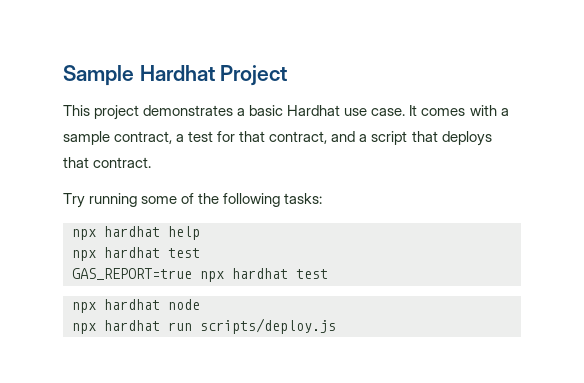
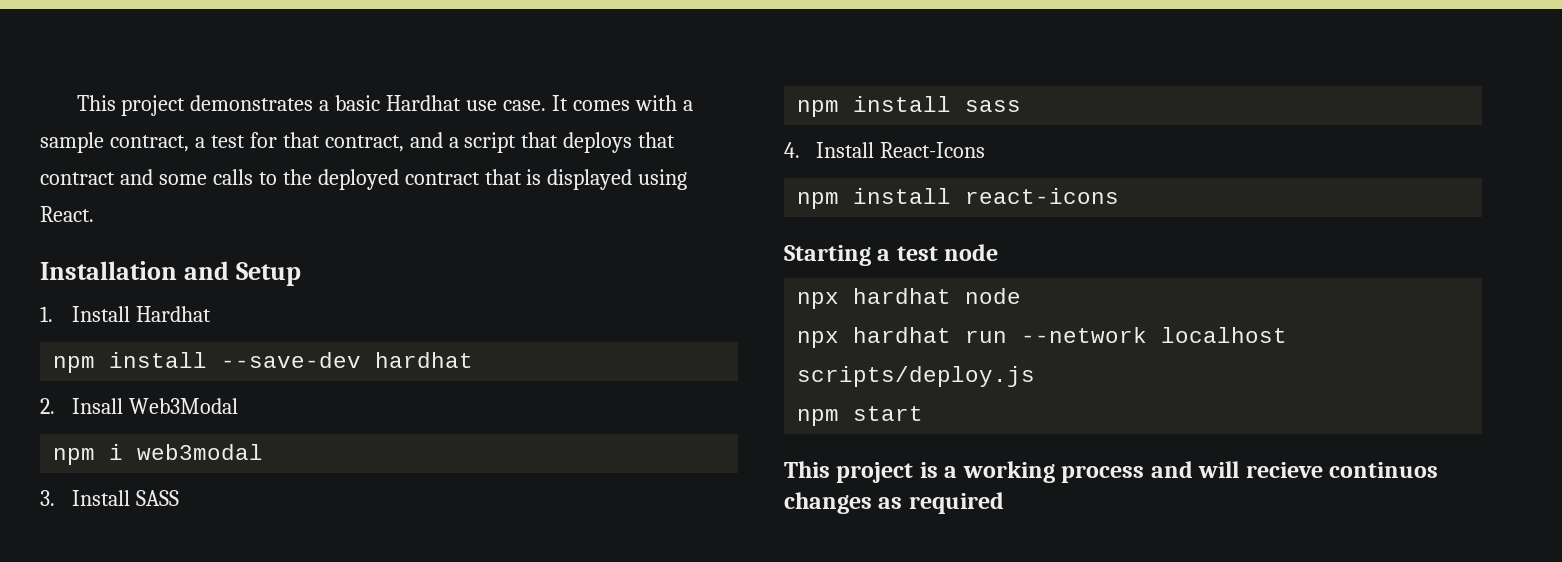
- Sample Hardhat Project
- It comes with a sample contract, a test for that contract, and a script that deploys that contract.
- Try running some of the following tasks:
- npx hardhat help
- npx hardhat test
- GAS_REPORT=true npx hardhat test
+ It comes with a sample contract, a test for that contract, and a script that deploys that contract and some calls to the deployed contract that is displayed using React.
+ Installation and Setup
+ 1. Install Hardhat
+ npm install --save-dev hardhat
+ 2. Insall Web3Modal
+ npm i web3modal
+ 3. Install SASS
+ npm install sass
+ 4. Install React-Icons
+ npm install react-icons
+ Starting a test node
- npx hardhat run scripts/deploy.js
+ npx hardhat run --network localhost scripts/deploy.js
+ npm start
+ This project is a working process and will recieve continuos changes as required

